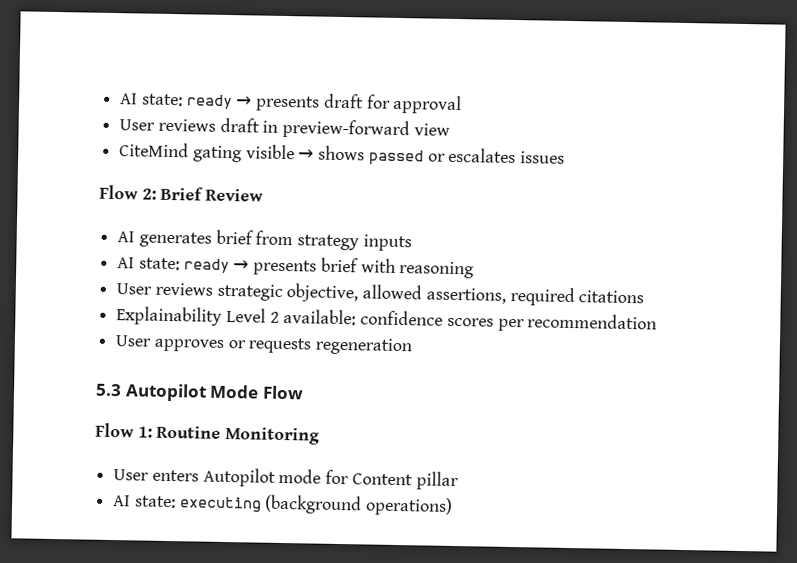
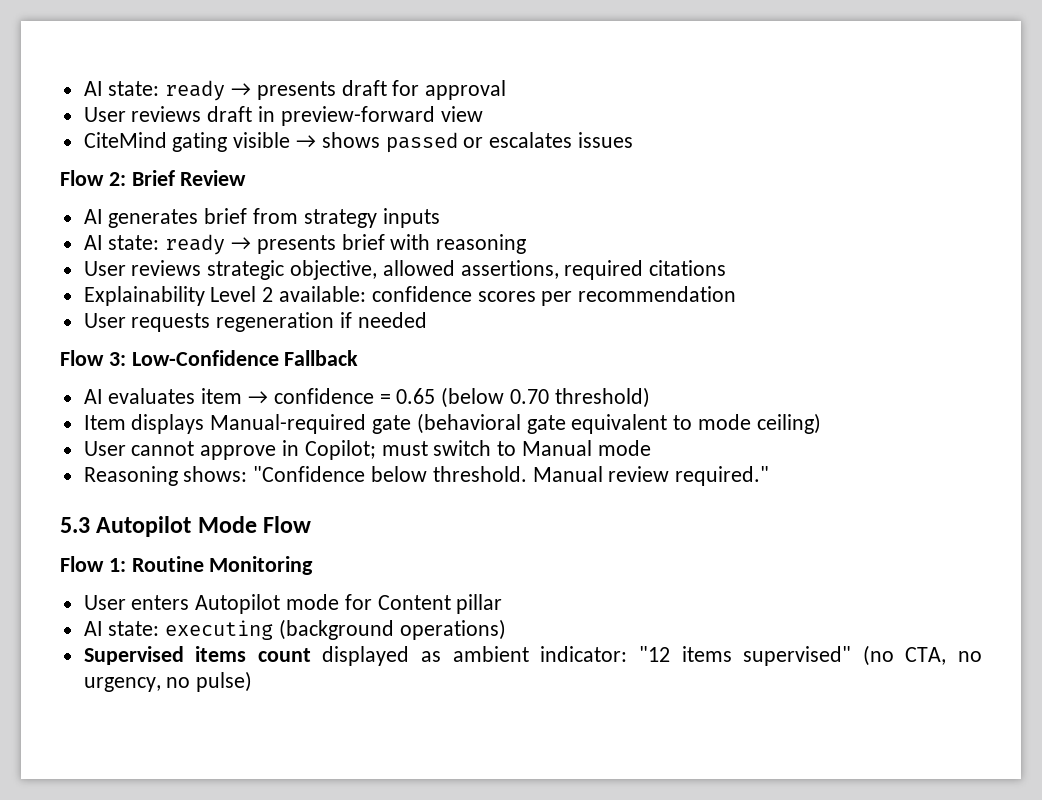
- User approves or requests regeneration
+ User requests regeneration if needed
+ Flow 3: Low-Confidence Fallback
+ AI evaluates item → confidence = 0.65 (below 0.70 threshold)
+ Item displays Manual-required gate (behavioral gate equivalent to mode ceiling)
+ User cannot approve in Copilot; must switch to Manual mode
+ Reasoning shows: "Confidence below threshold. Manual review required."
+ Supervised items count displayed as ambient indicator: "12 items supervised" (no CTA, no urgency, no pulse)

